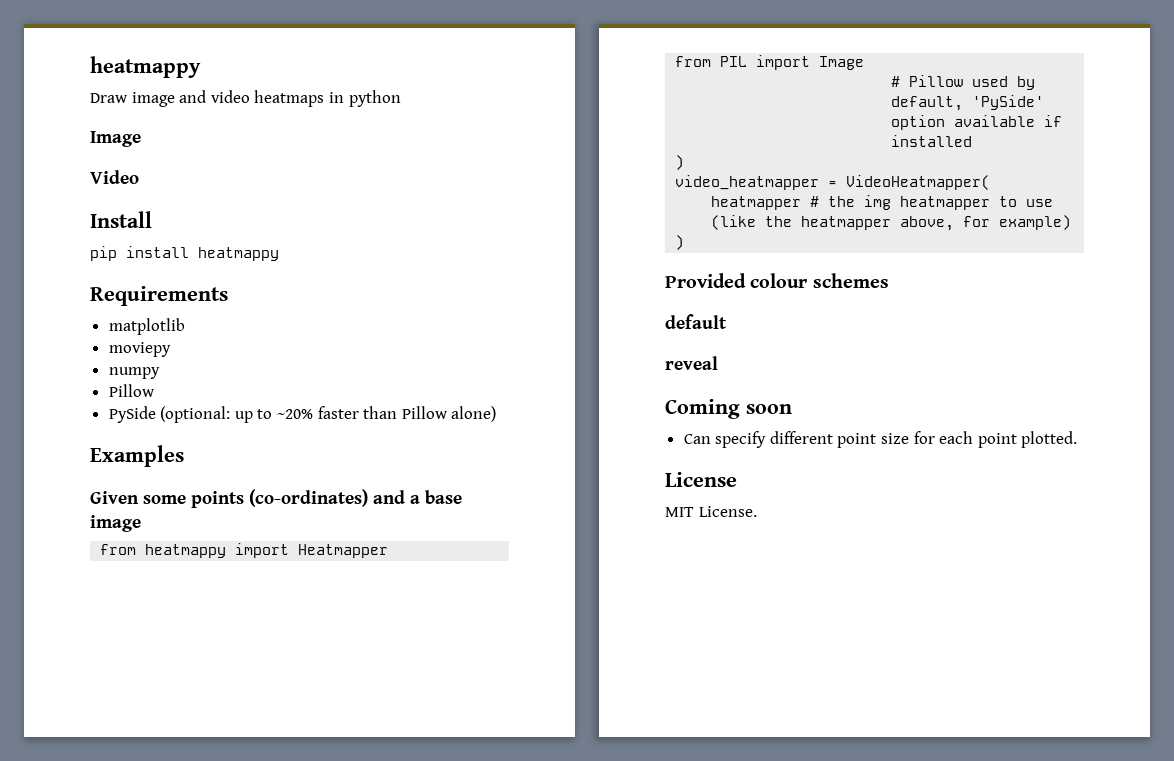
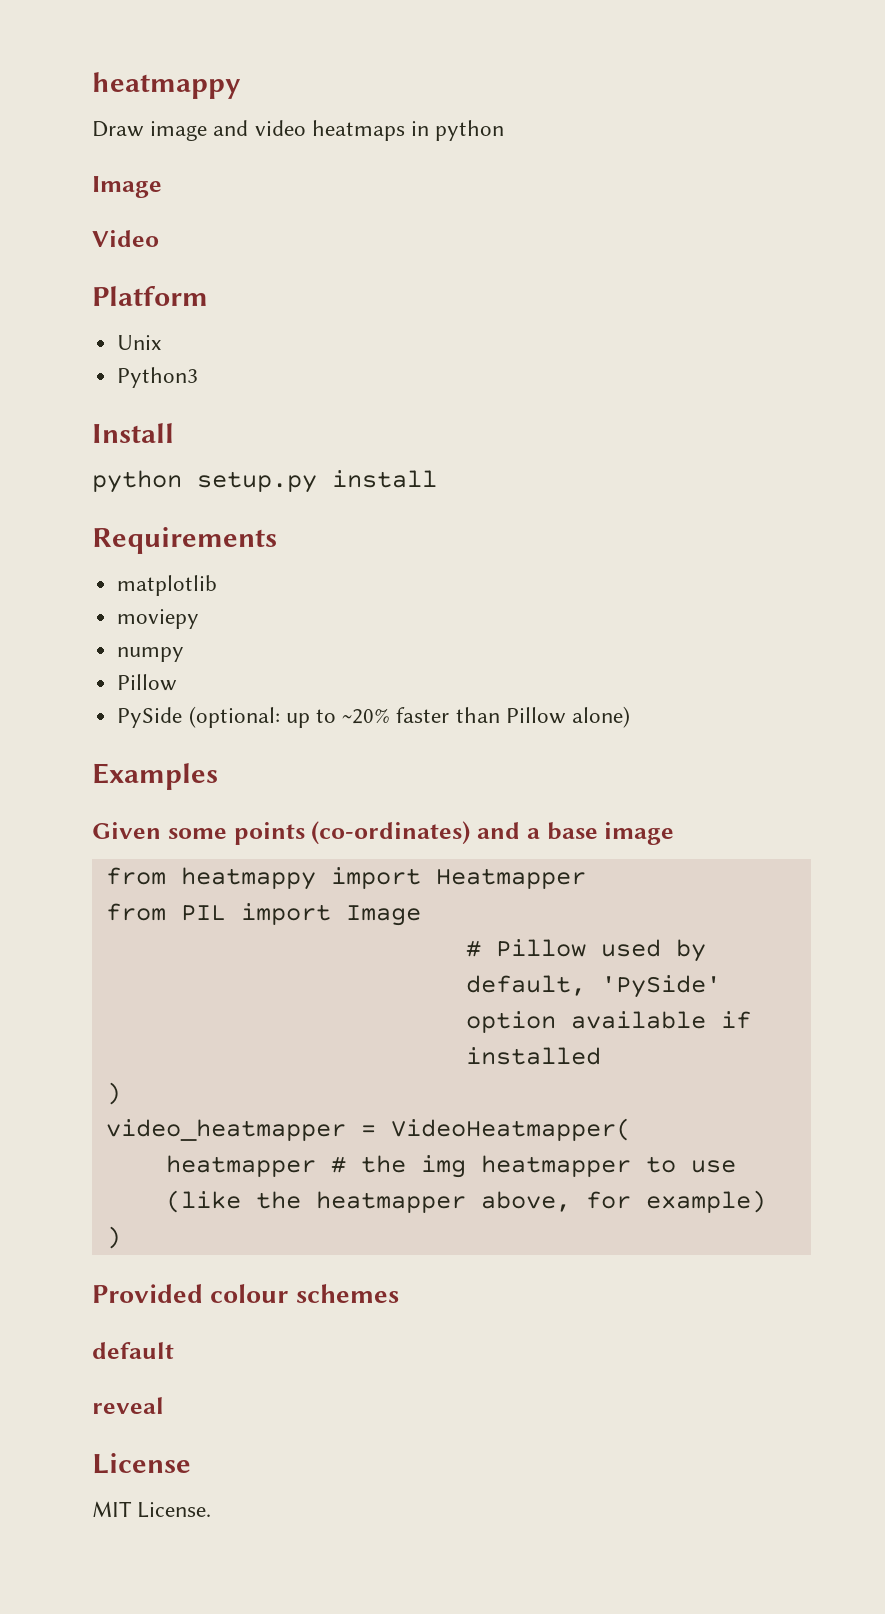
+ Platform
+ Unix
+ Python3
- pip install heatmappy
+ python setup.py install
- Coming soon
- Can specify different point size for each point plotted.

